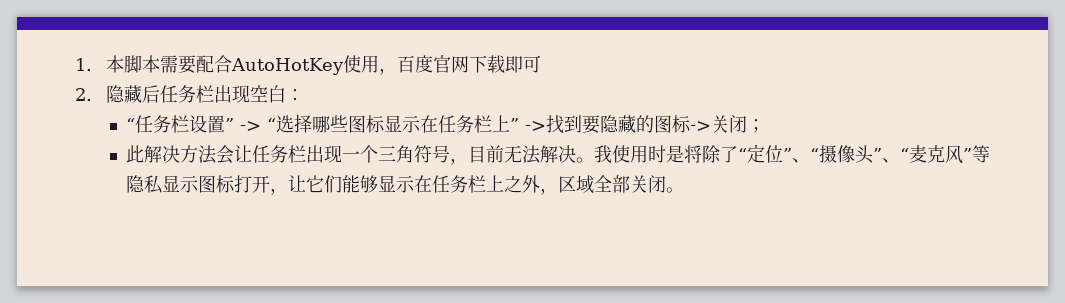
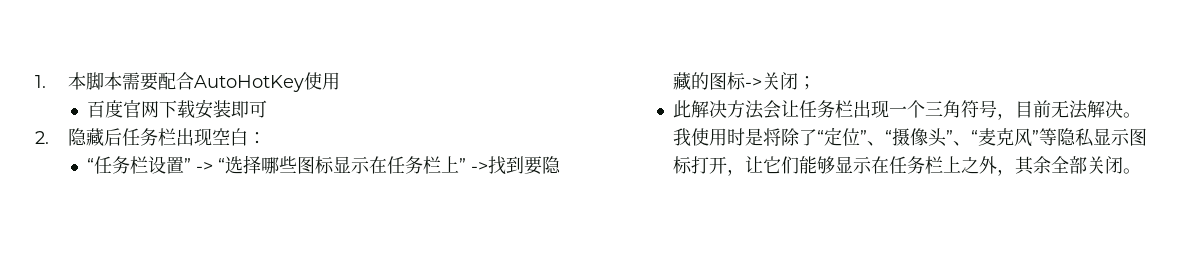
- 1.本脚本需要配合AutoHotKey使用，百度官网下载即可
+ 1.本脚本需要配合AutoHotKey使用
+ 百度官网下载安装即可
- 我使用时是将除了“定位”、“摄像头”、“麦克风”等隐私显示图标打开，让它们能够显示在任务栏上之外，区域全部关闭。
+ 我使用时是将除了“定位”、“摄像头”、“麦克风”等隐私显示图标打开，让它们能够显示在任务栏上之外，其余全部关闭。

